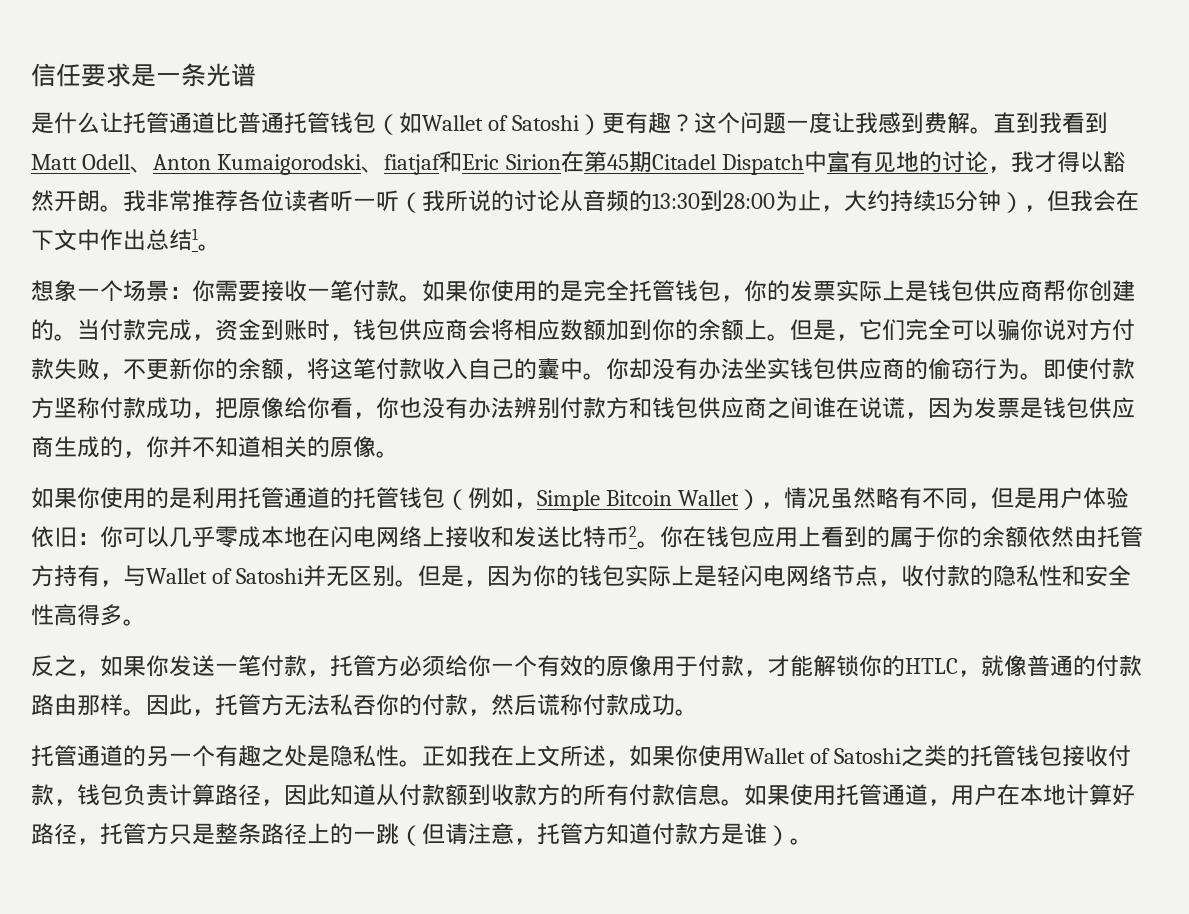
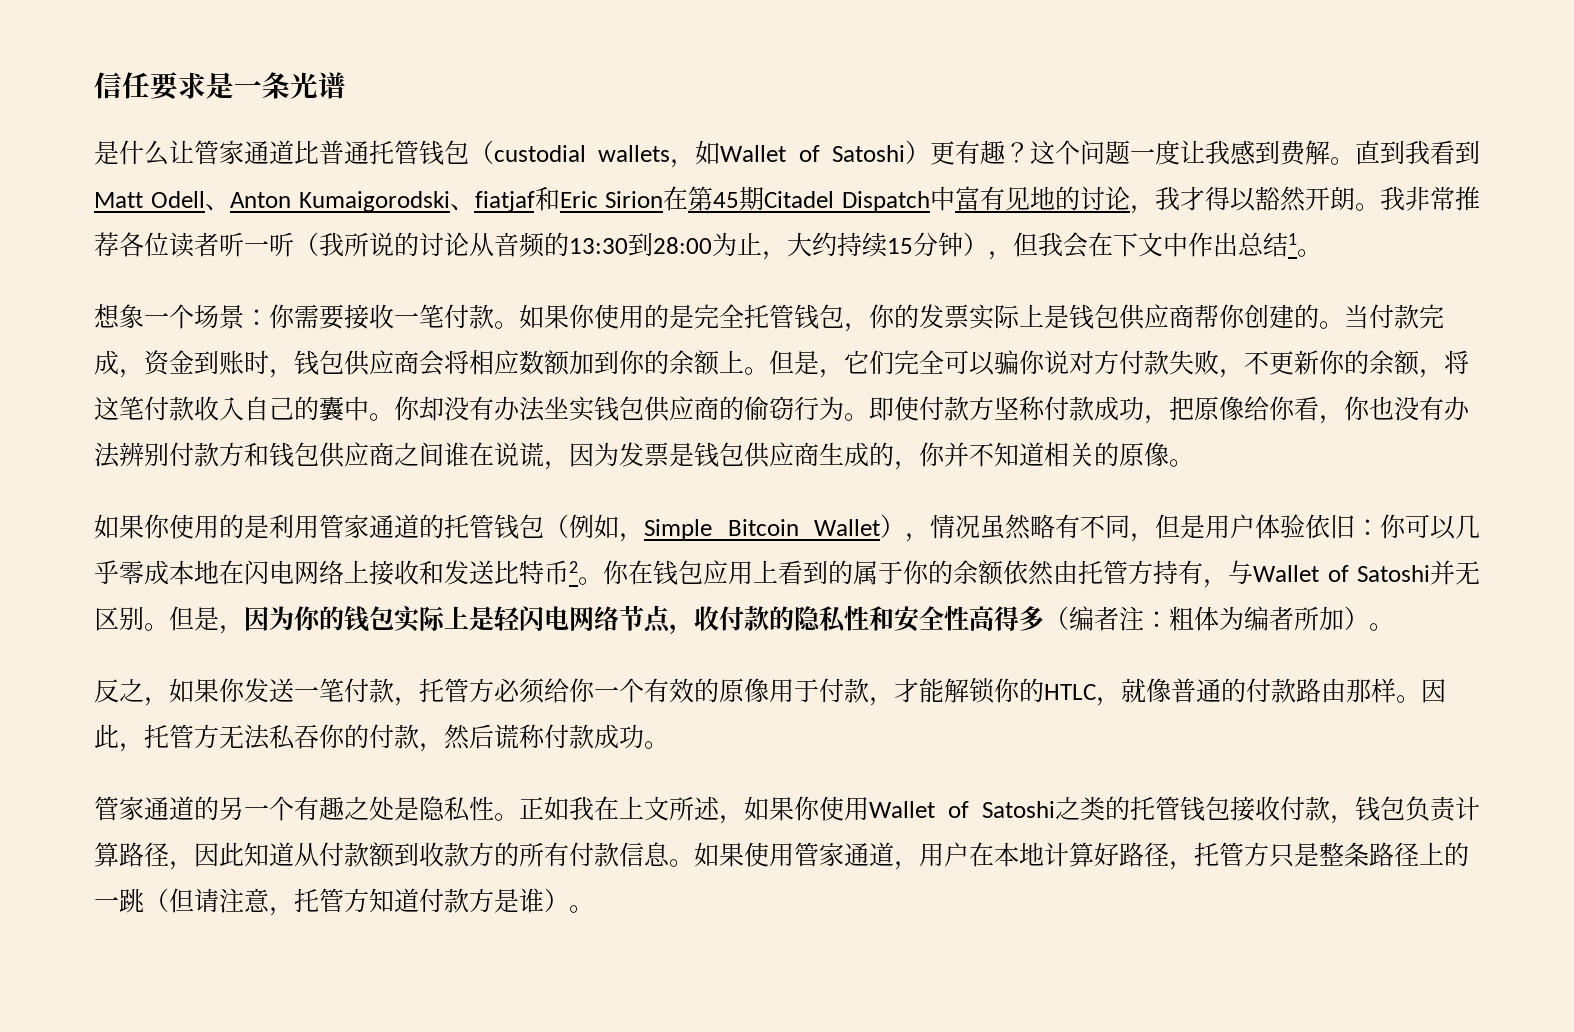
- 是什么让托管通道比普通托管钱包（如Wallet of Satoshi）更有趣？
+ 是什么让管家通道比普通托管钱包（custodial wallets，如Wallet of Satoshi）更有趣？
- 如果你使用的是利用托管通道的托管钱包（例如，Simple Bitcoin Wallet），情况虽然略有不同，但是用户体验依旧：你可以几乎零成本地在闪电网络上接收和发送比特币2。
+ 如果你使用的是利用管家通道的托管钱包（例如，Simple Bitcoin Wallet），情况虽然略有不同，但是用户体验依旧：你可以几乎零成本地在闪电网络上接收和发送比特币2。
- 但是，因为你的钱包实际上是轻闪电网络节点，收付款的隐私性和安全性高得多。
+ 但是，因为你的钱包实际上是轻闪电网络节点，收付款的隐私性和安全性高得多（编者注：粗体为编者所加）。
- 托管通道的另一个有趣之处是隐私性。
+ 管家通道的另一个有趣之处是隐私性。
- 如果使用托管通道，用户在本地计算好路径，托管方只是整条路径上的一跳（但请注意，托管方知道付款方是谁）。
+ 如果使用管家通道，用户在本地计算好路径，托管方只是整条路径上的一跳（但请注意，托管方知道付款方是谁）。

